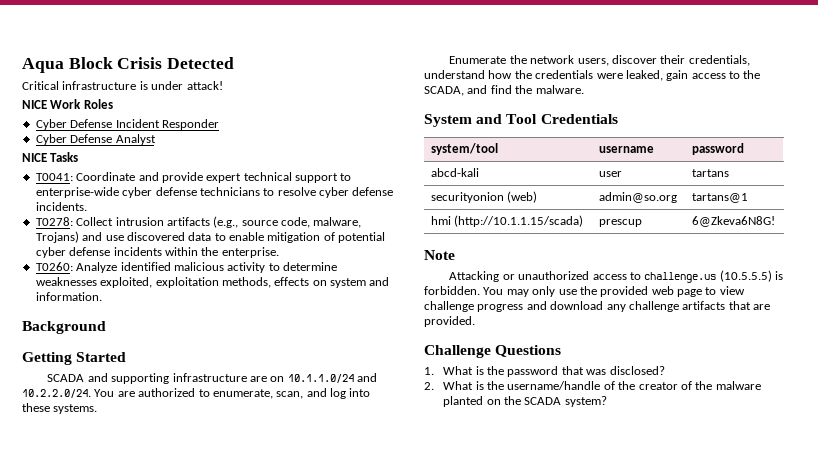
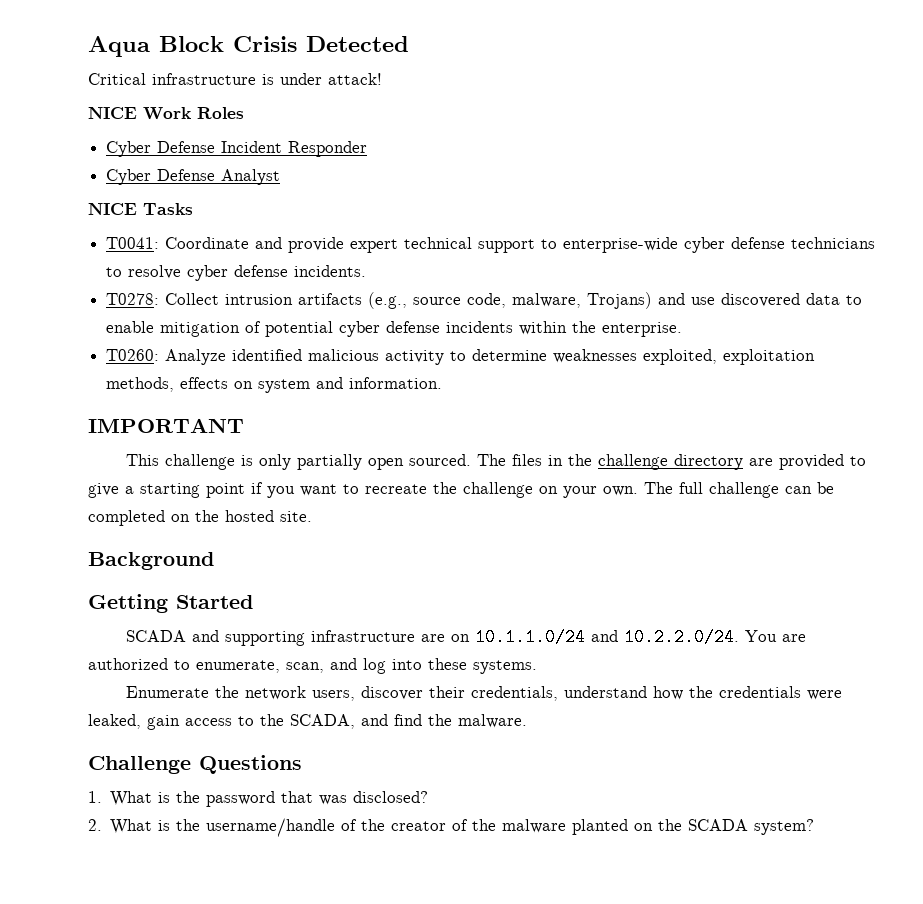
+ IMPORTANT
+ This challenge is only partially open sourced. The files in the challenge directory are provided to give a starting point if you want to recreate the challenge on your own. The full challenge can be completed on the hosted site.
- System and Tool Credentials
- system/tool | username | password
- abcd-kali | user | tartans
- securityonion (web) | admin@so.org | tartans@1
- hmi (http://10.1.1.15/scada) | prescup | 6@Zkeva6N8G!
- Note
- Attacking or unauthorized access to challenge.us (10.5.5.5) is forbidden. You may only use the provided web page to view challenge progress and download any challenge artifacts that are provided.

